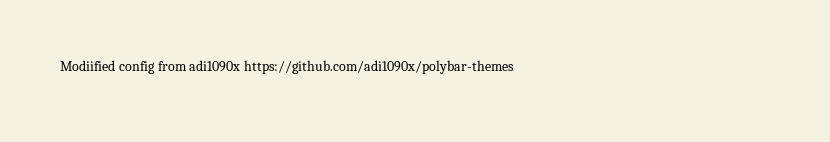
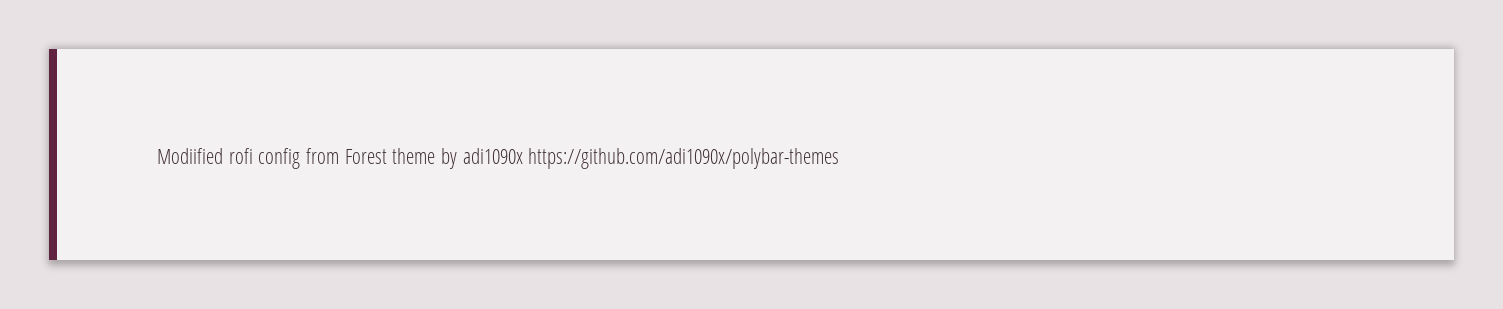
- Modiified config from adi1090x https://github.com/adi1090x/polybar-themes
+ Modiified rofi config from Forest theme by adi1090x https://github.com/adi1090x/polybar-themes

